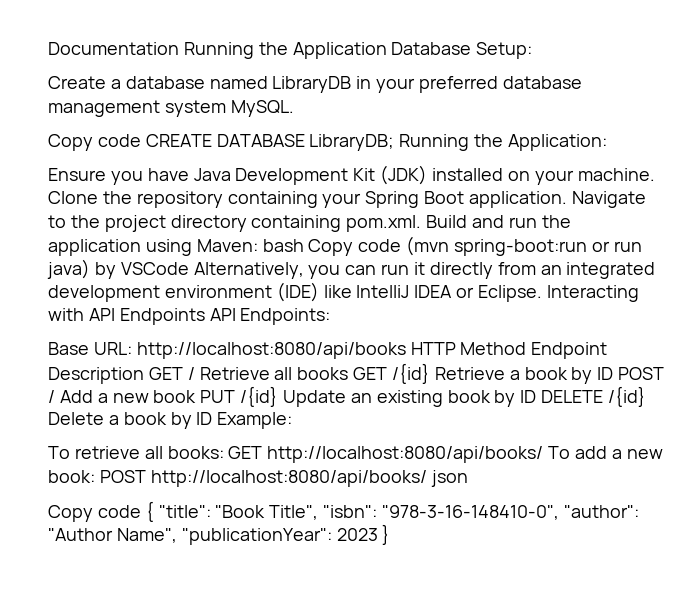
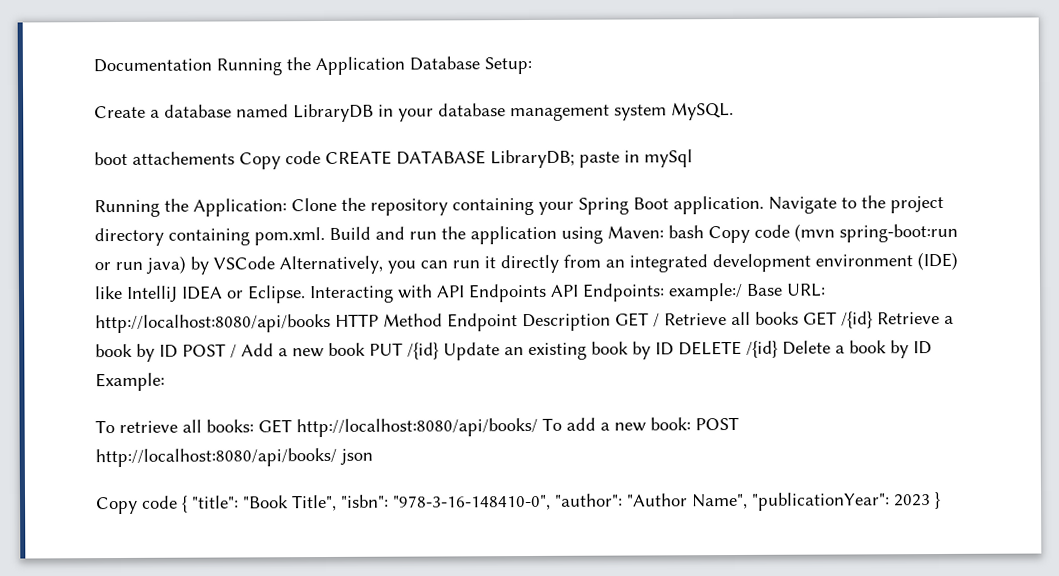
- Create a database named LibraryDB in your preferred database management system MySQL.
+ Create a database named LibraryDB in your database management system MySQL.
- Copy code CREATE DATABASE LibraryDB; Running the Application:
- Ensure you have Java Development Kit (JDK) installed on your machine. Clone the repository containing your Spring Boot application.
+ boot attachements Copy code CREATE DATABASE LibraryDB; paste in mySql
+ Running the Application: Clone the repository containing your Spring Boot application.
- Interacting with API Endpoints API Endpoints:
- Base URL: http://localhost:8080/api/books HTTP Method Endpoint Description GET / Retrieve all books GET /{id} Retrieve a book by ID POST / Add a new book PUT /{id} Update an existing book by ID DELETE /{id} Delete a book by ID Example:
+ Interacting with API Endpoints API Endpoints: example:/ Base URL: http://localhost:8080/api/books HTTP Method Endpoint Description GET / Retrieve all books GET /{id} Retrieve a book by ID POST / Add a new book PUT /{id} Update an existing book by ID DELETE /{id} Delete a book by ID Example:

